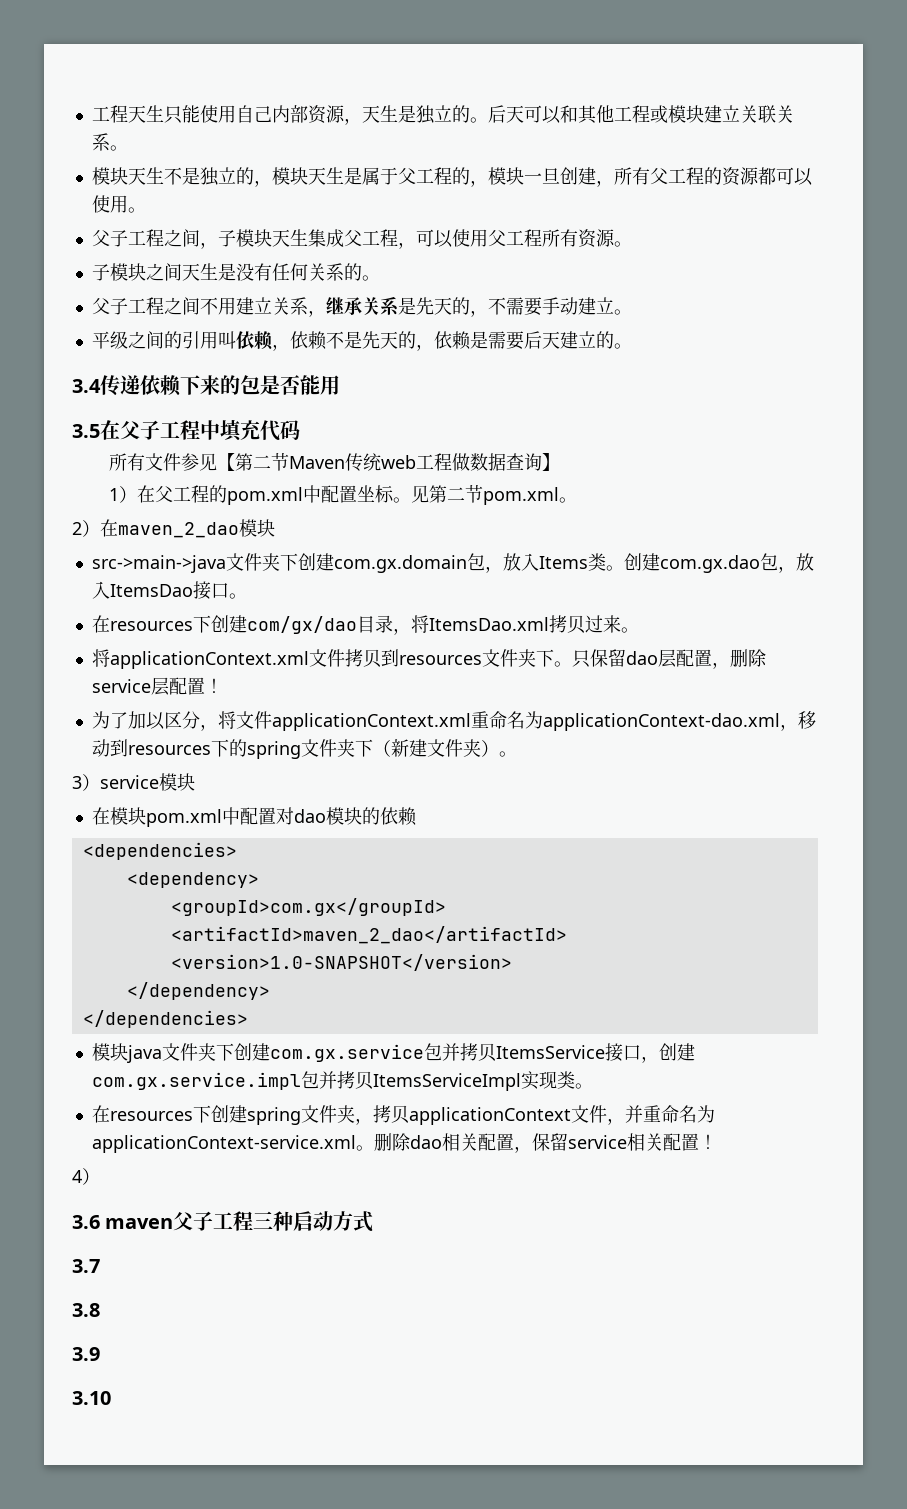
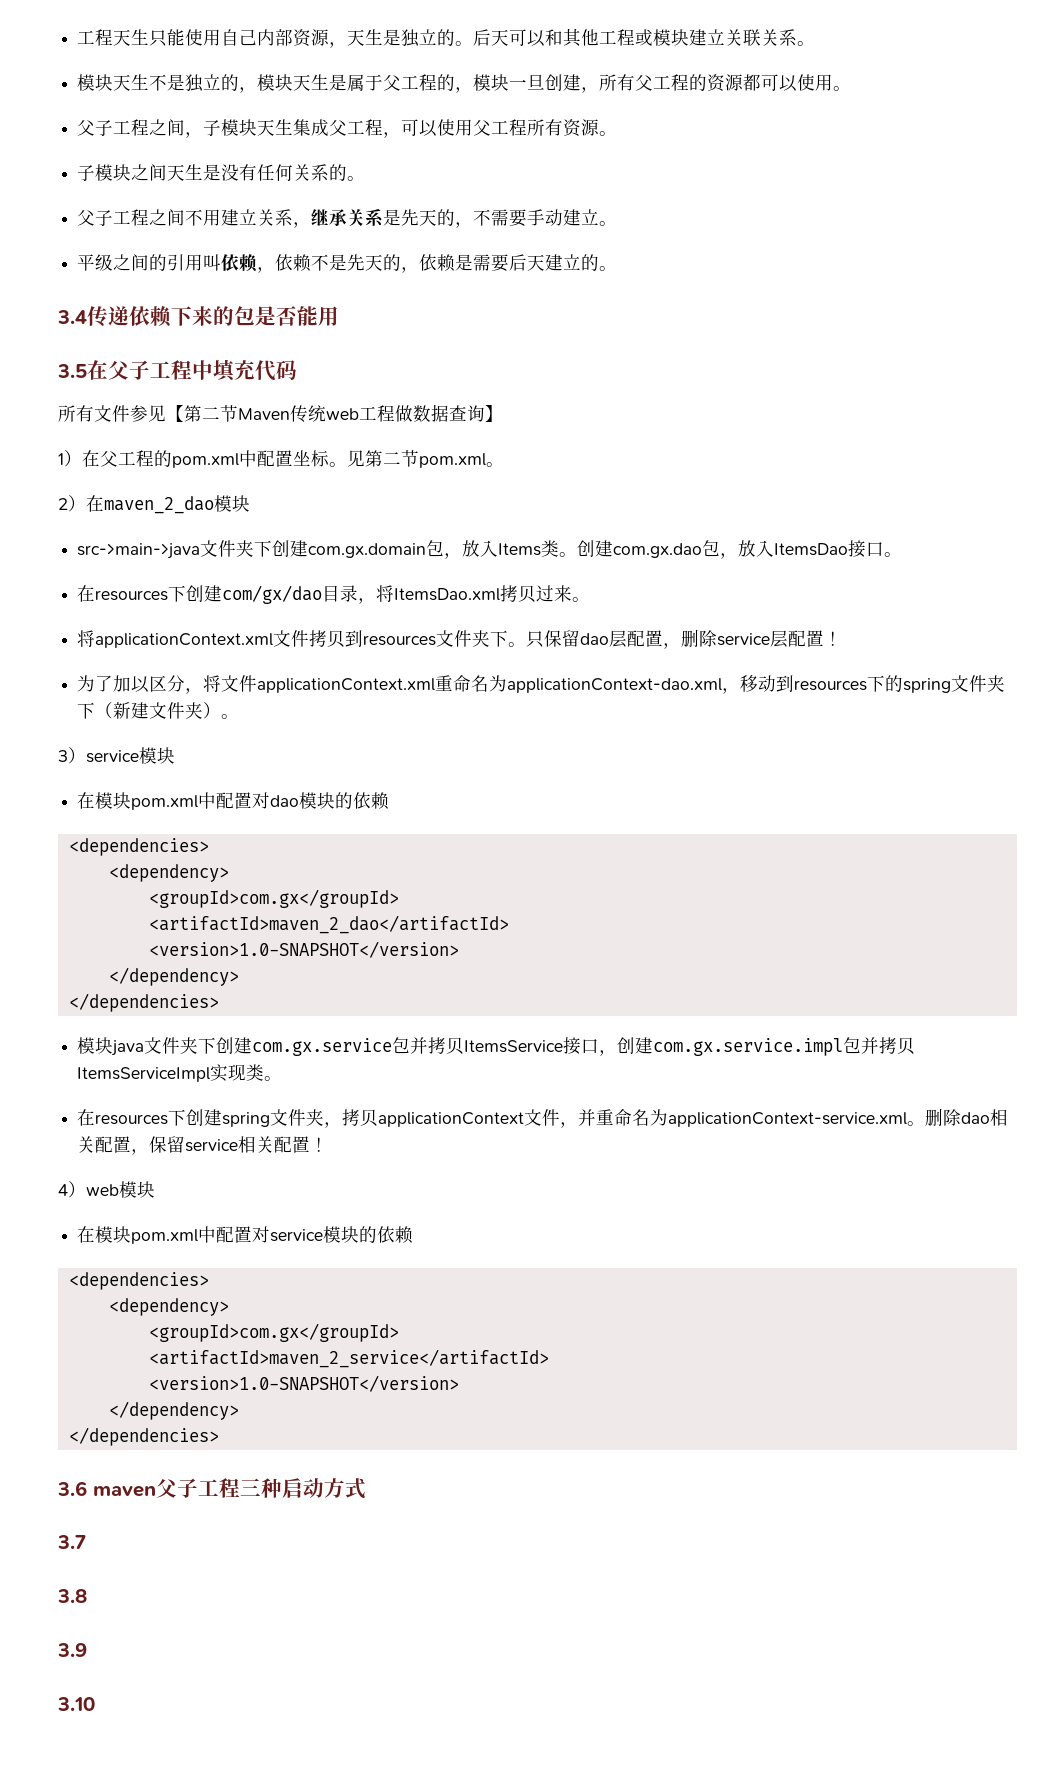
- 4）
+ 4）web模块
+ 在模块pom.xml中配置对service模块的依赖
+ <dependencies>
+ <dependency>
+ <groupId>com.gx</groupId>
+ <artifactId>maven_2_service</artifactId>
+ <version>1.0-SNAPSHOT</version>
+ </dependency>
+ </dependencies>

